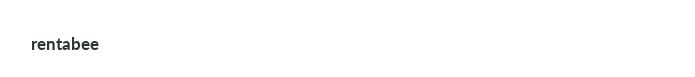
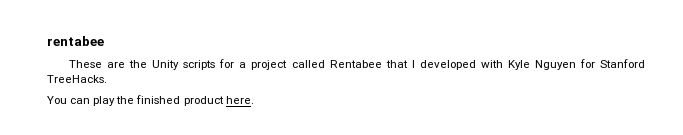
+ These are the Unity scripts for a project called Rentabee that I developed with Kyle Nguyen for Stanford TreeHacks.
+ You can play the finished product here.

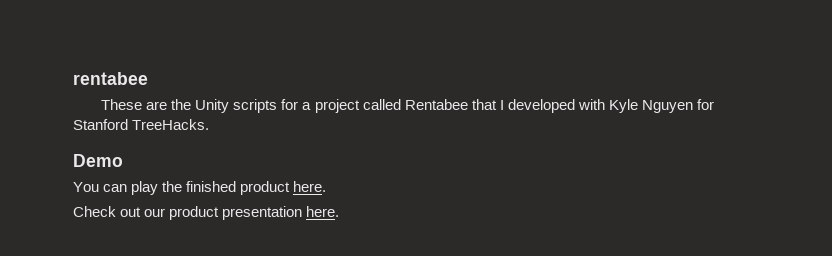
+ Demo
+ Check out our product presentation here.

